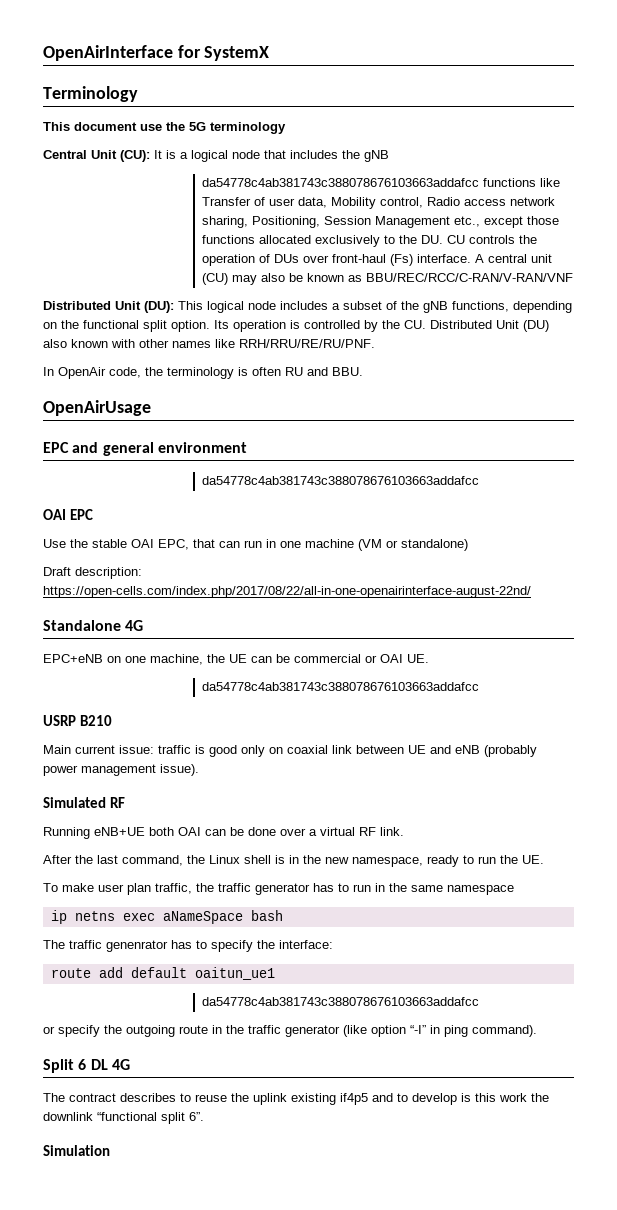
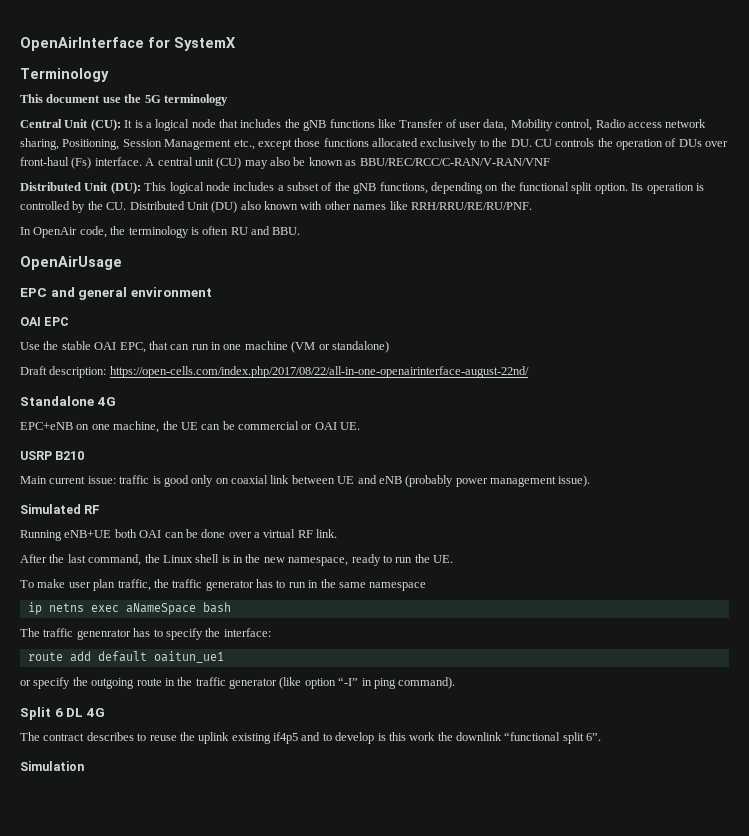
- Central Unit (CU): It is a logical node that includes the gNB
- da54778c4ab381743c388078676103663addafcc functions like Transfer of user data, Mobility control, Radio access network sharing, Positioning, Session Management etc., except those functions allocated exclusively to the DU. CU controls the operation of DUs over front-haul (Fs) interface.
+ Central Unit (CU): It is a logical node that includes the gNB functions like Transfer of user data, Mobility control, Radio access network sharing, Positioning, Session Management etc., except those functions allocated exclusively to the DU. CU controls the operation of DUs over front-haul (Fs) interface.
  EPC and general environment
- da54778c4ab381743c388078676103663addafcc
  EPC+eNB on one machine, the UE can be commercial or OAI UE.
- da54778c4ab381743c388078676103663addafcc
  route add default oaitun_ue1
- da54778c4ab381743c388078676103663addafcc

